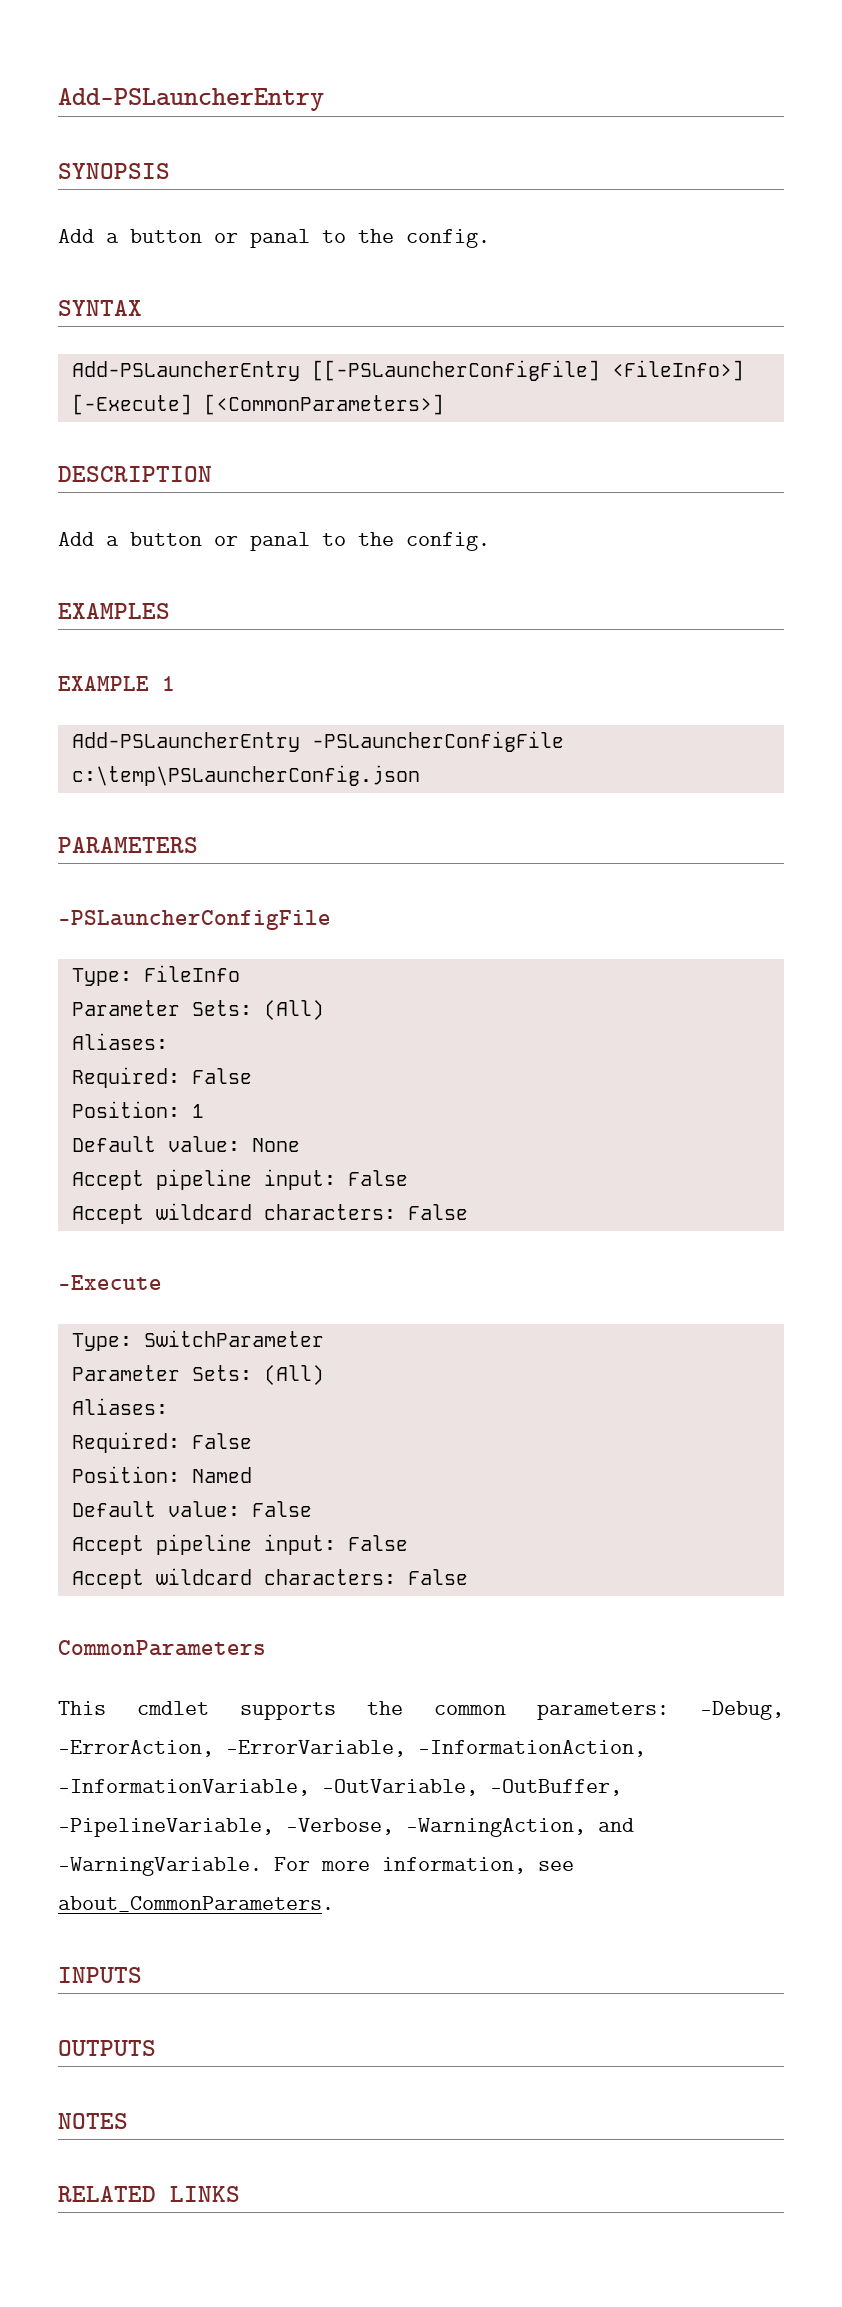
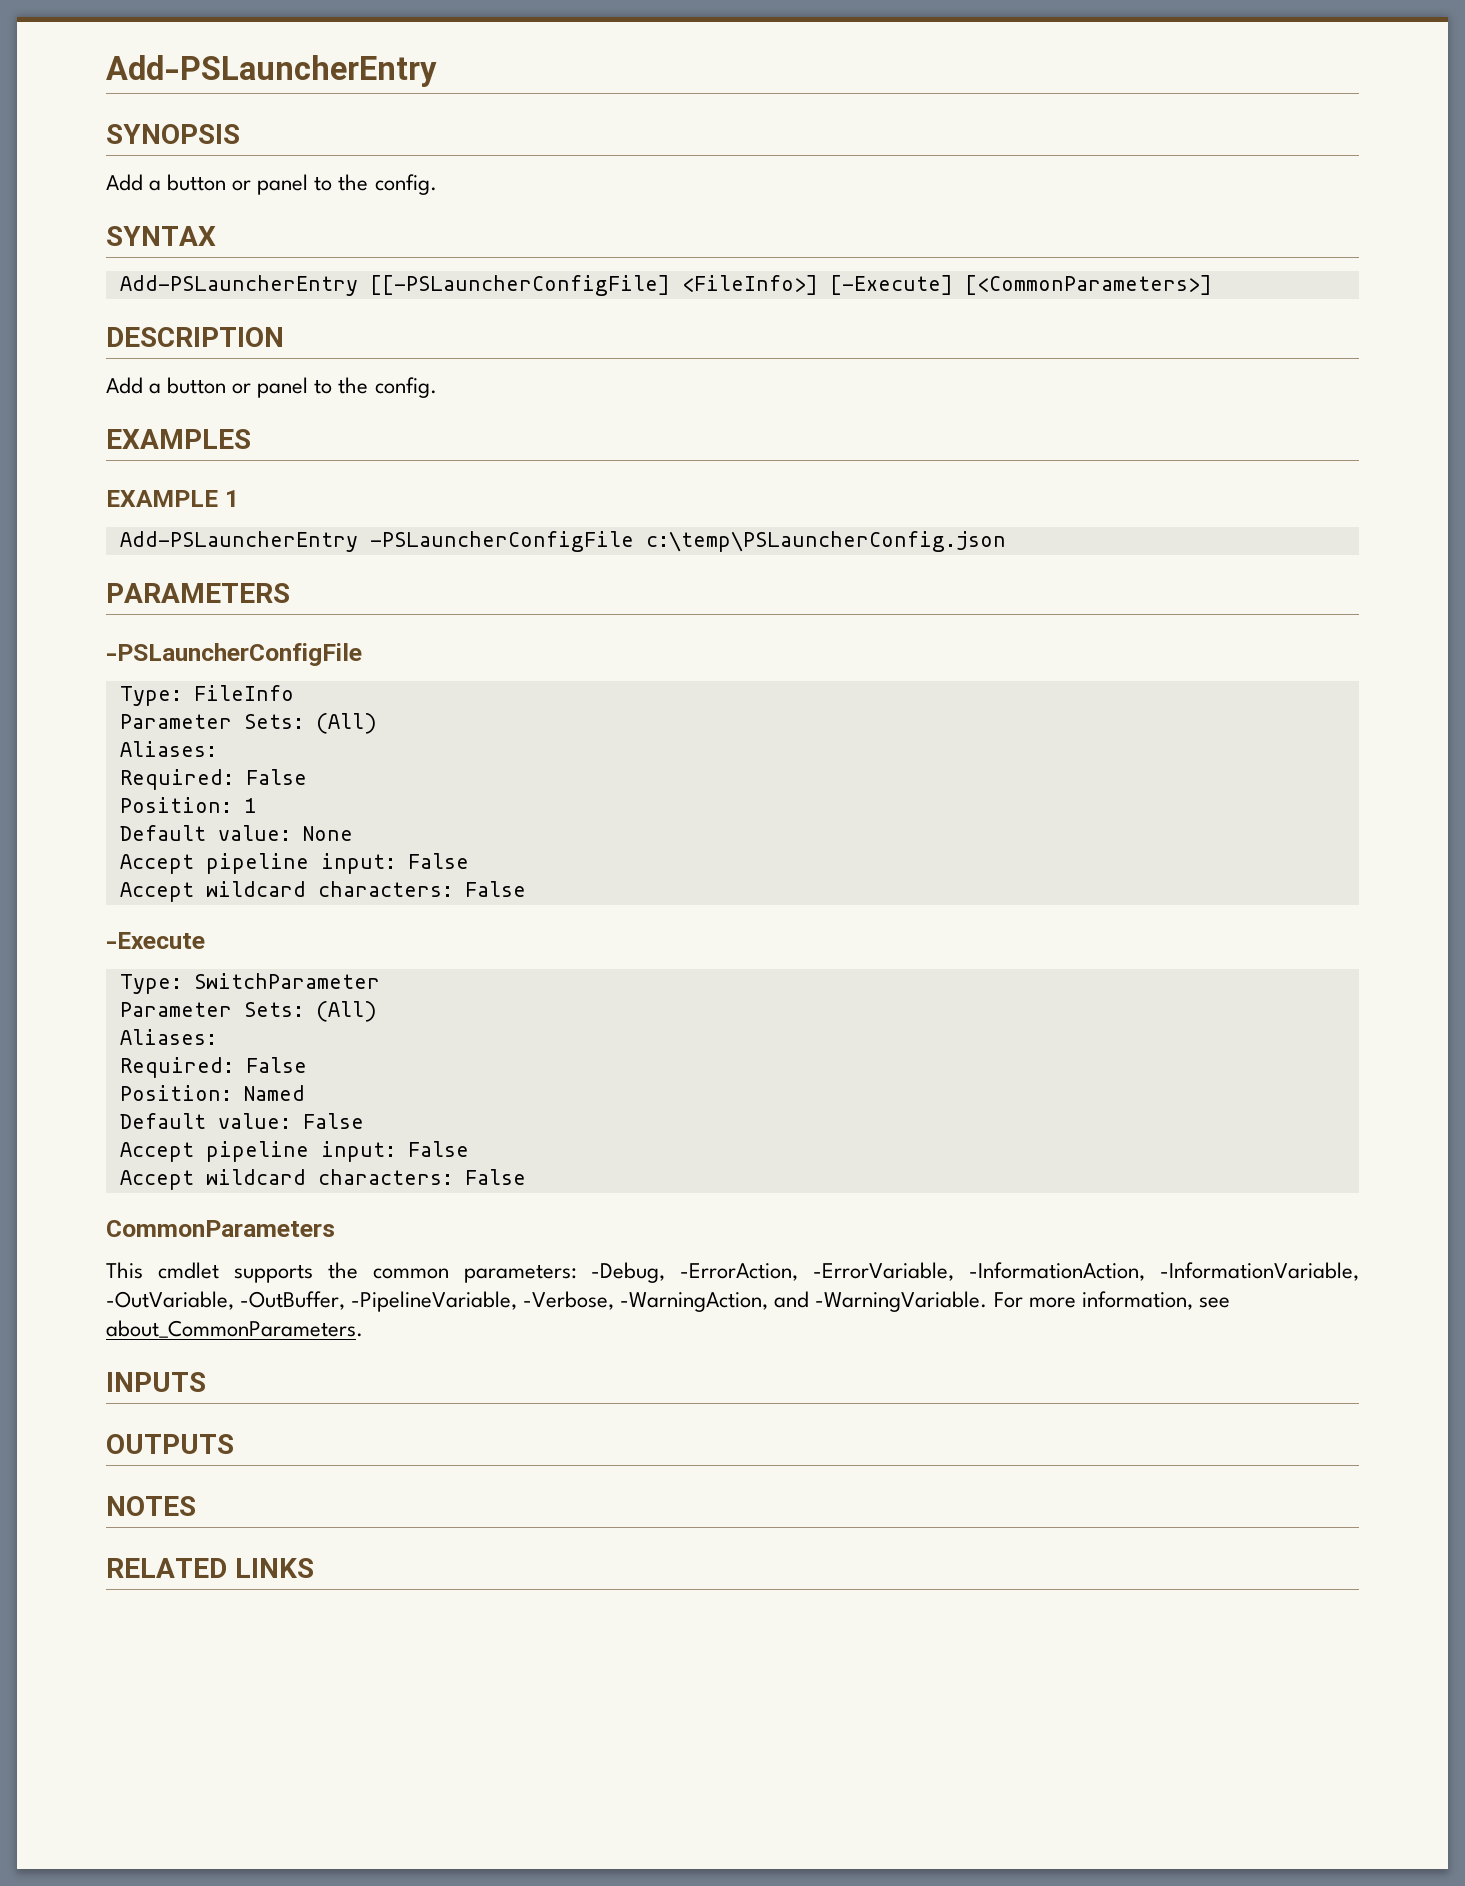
  SYNOPSIS
- Add a button or panal to the config.
+ Add a button or panel to the config.
  DESCRIPTION
- Add a button or panal to the config.
+ Add a button or panel to the config.

